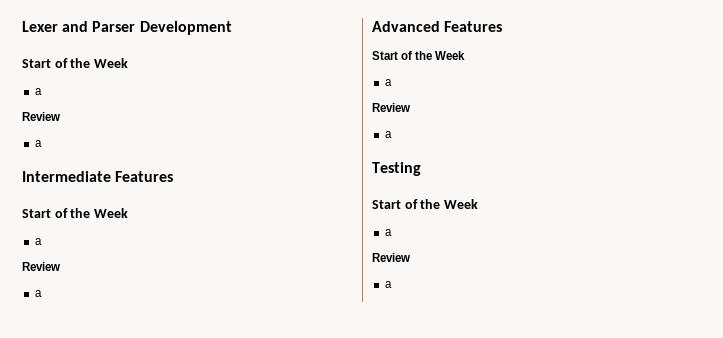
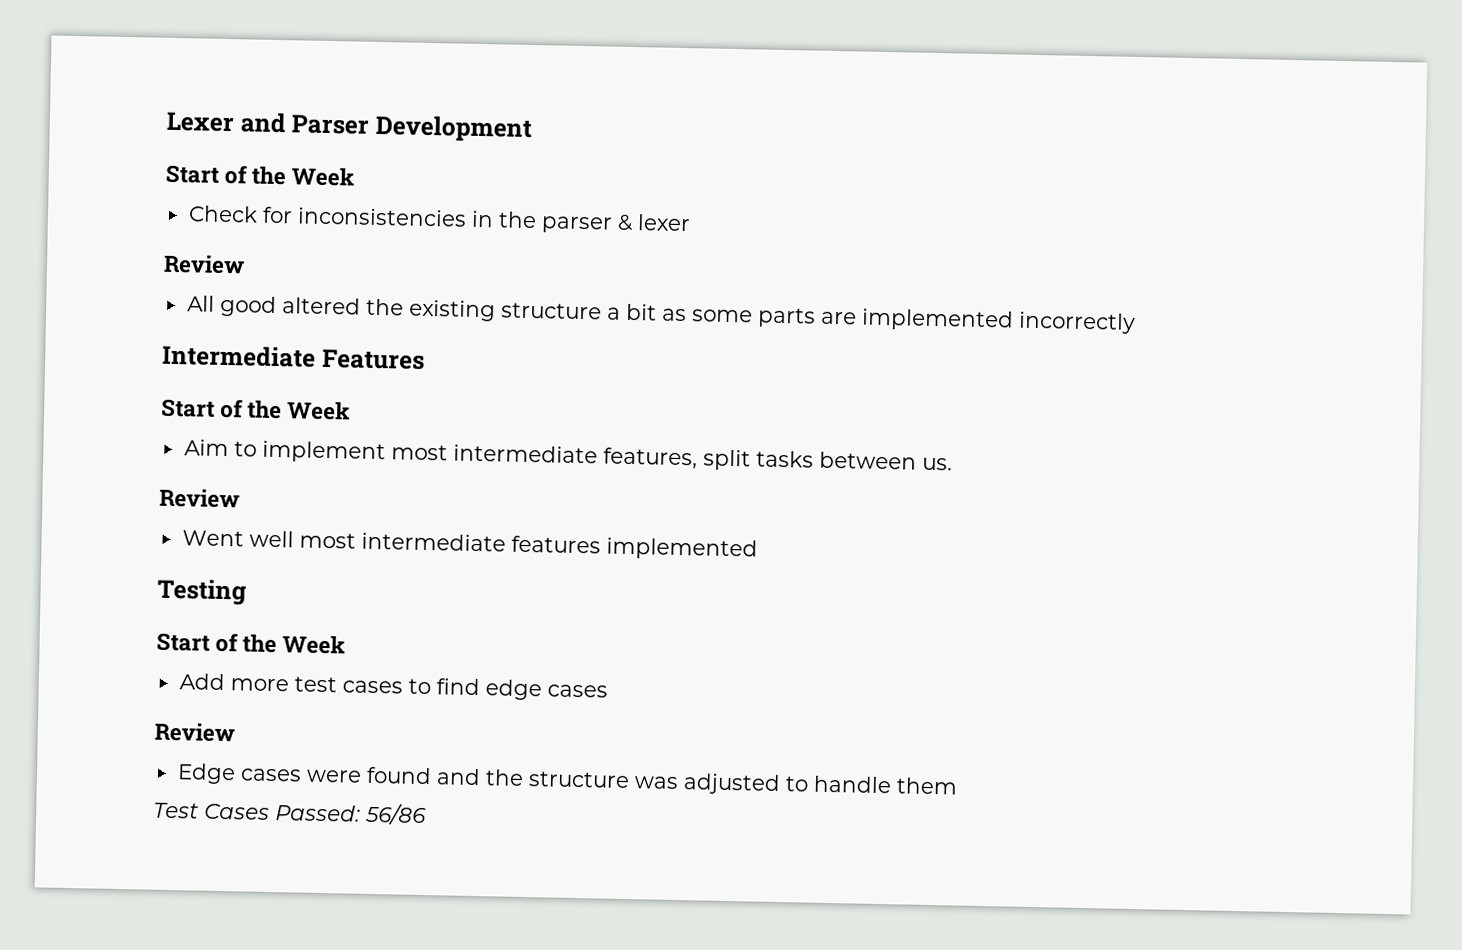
  Lexer and Parser Development
  Start of the Week
- a
+ Check for inconsistencies in the parser & lexer
  Review
- a
+ All good altered the existing structure a bit as some parts are implemented incorrectly
  Intermediate Features
  Start of the Week
- a
+ Aim to implement most intermediate features, split tasks between us.
  Review
- a
- Advanced Features
- Start of the Week
- a
- Review
- a
+ Went well most intermediate features implemented
  Testing
  Start of the Week
- a
+ Add more test cases to find edge cases
  Review
- a
+ Edge cases were found and the structure was adjusted to handle them
+ Test Cases Passed: 56/86

